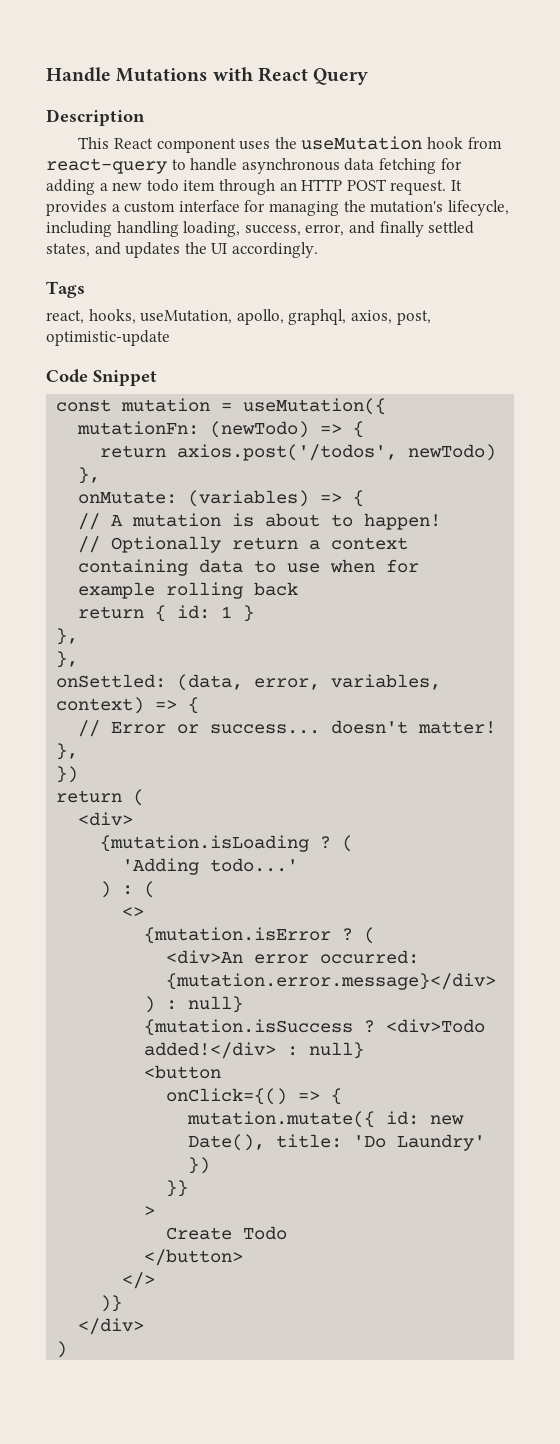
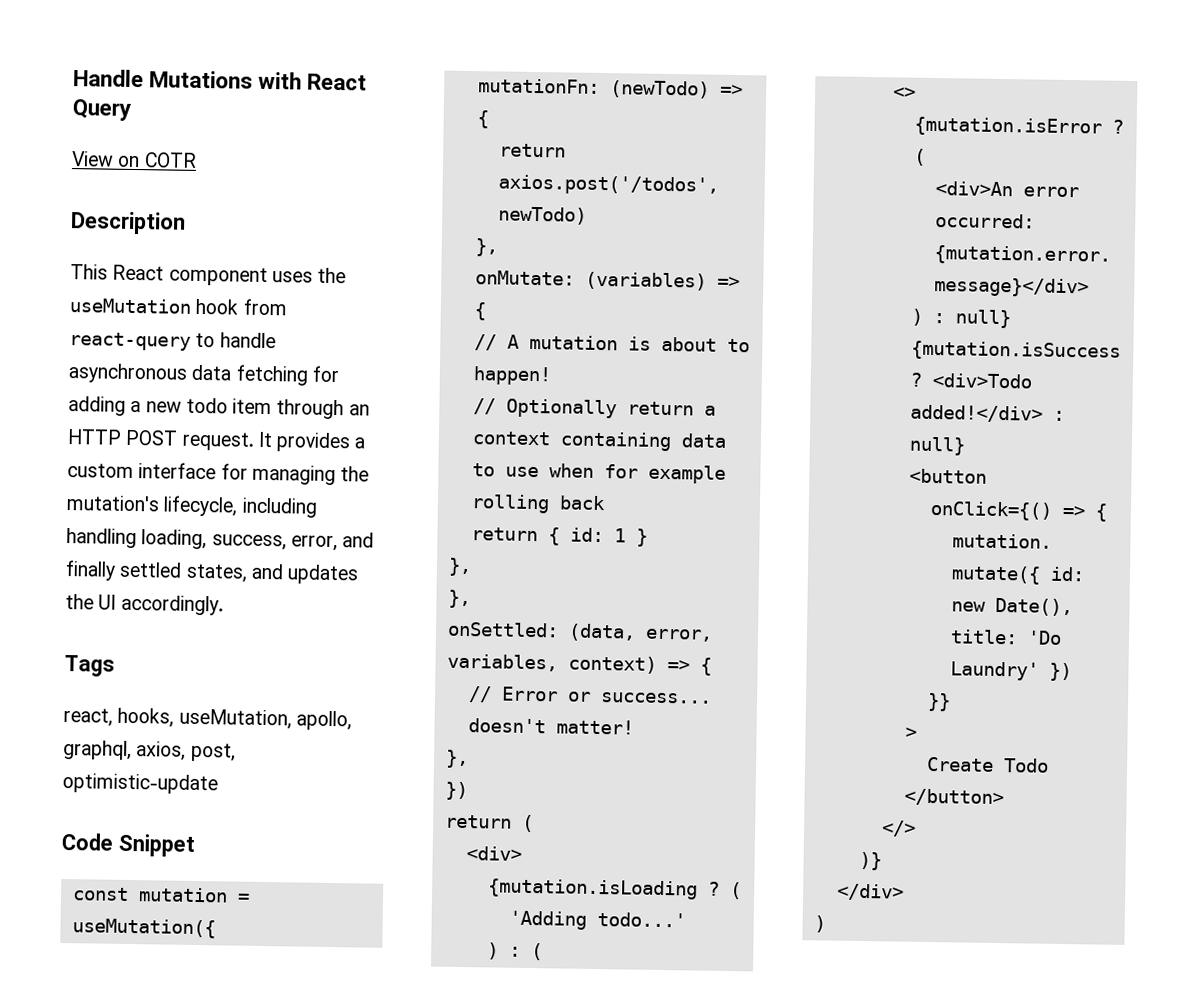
+ View on COTR

